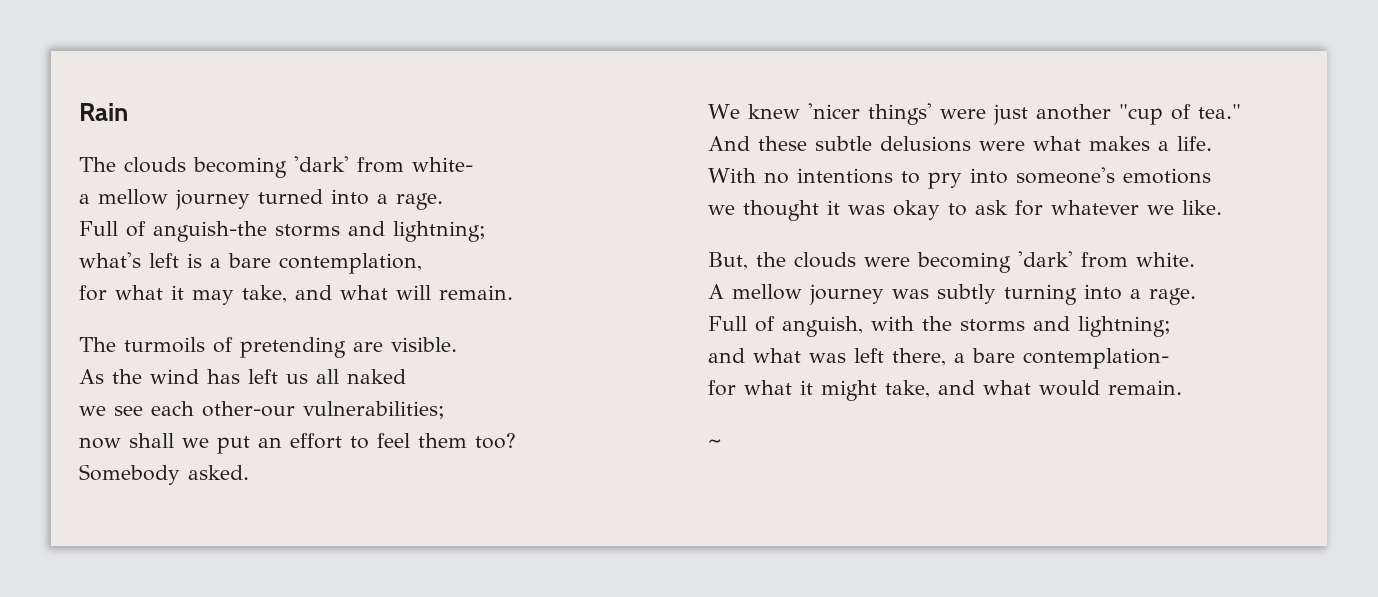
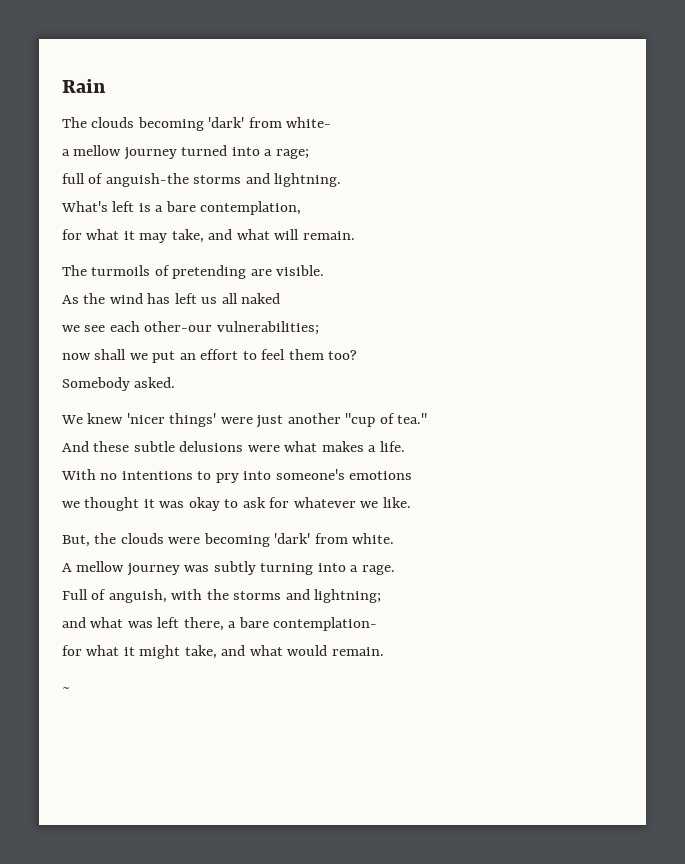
- a mellow journey turned into a rage.
- Full of anguish-the storms and lightning;
- what's left is a bare contemplation,
+ a mellow journey turned into a rage;
+ full of anguish-the storms and lightning.
+ What's left is a bare contemplation,

